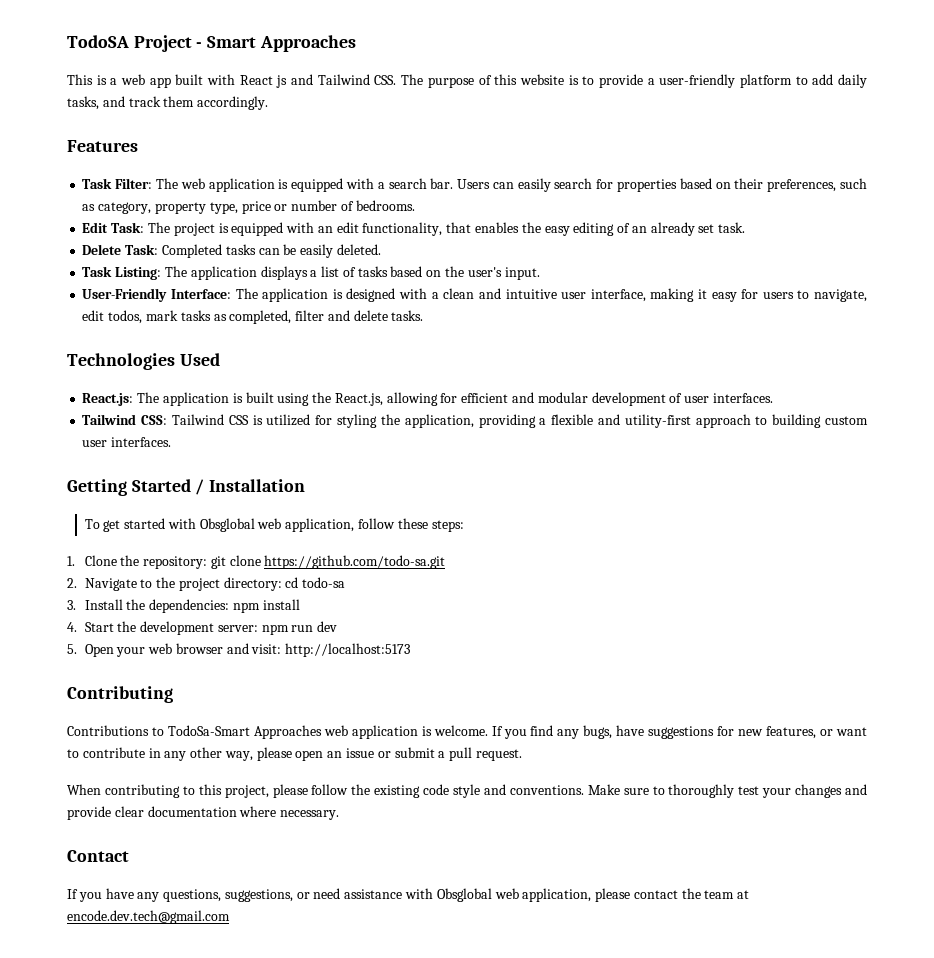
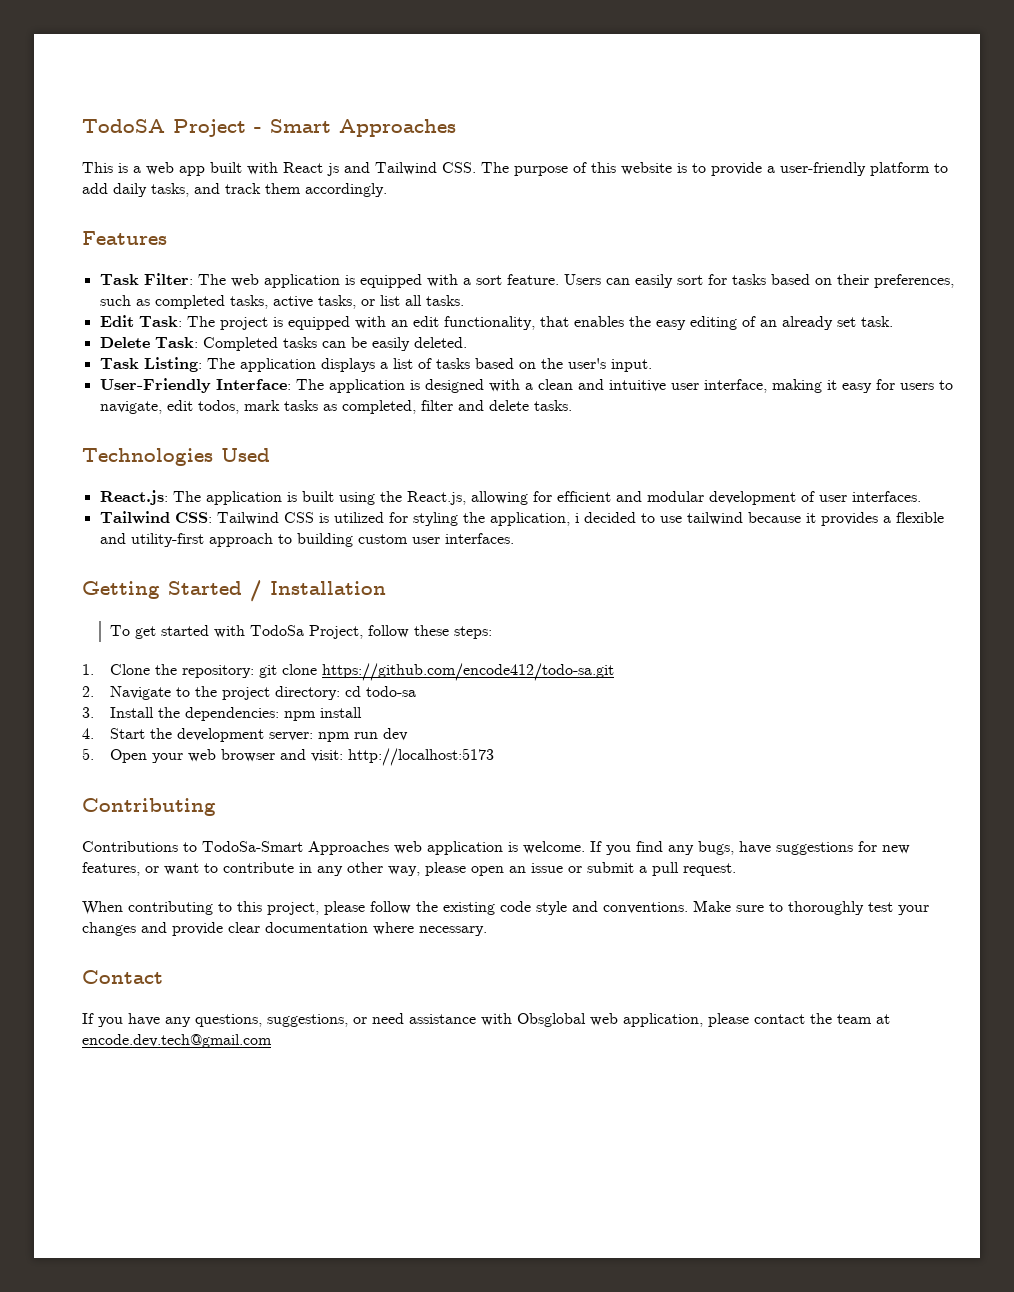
- Task Filter: The web application is equipped with a search bar.
+ Task Filter: The web application is equipped with a sort feature.
- Users can easily search for properties based on their preferences, such as category, property type, price or number of bedrooms.
+ Users can easily sort for tasks based on their preferences, such as completed tasks, active tasks, or list all tasks.
- Tailwind CSS: Tailwind CSS is utilized for styling the application, providing a flexible and utility-first approach to building custom user interfaces.
+ Tailwind CSS: Tailwind CSS is utilized for styling the application, i decided to use tailwind because it provides a flexible and utility-first approach to building custom user interfaces.
- To get started with Obsglobal web application, follow these steps:
+ To get started with TodoSa Project, follow these steps:
- 1. Clone the repository: git clone https://github.com/todo-sa.git
+ 1. Clone the repository: git clone https://github.com/encode412/todo-sa.git

